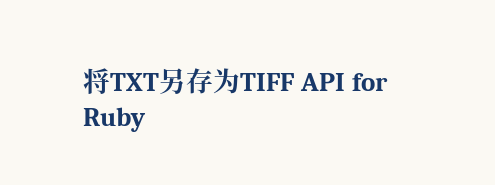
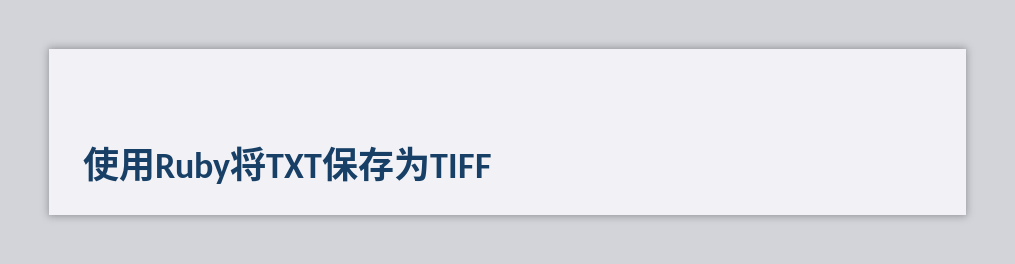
- 将TXT另存为TIFF API for Ruby
+ 使用Ruby将TXT保存为TIFF

